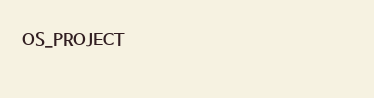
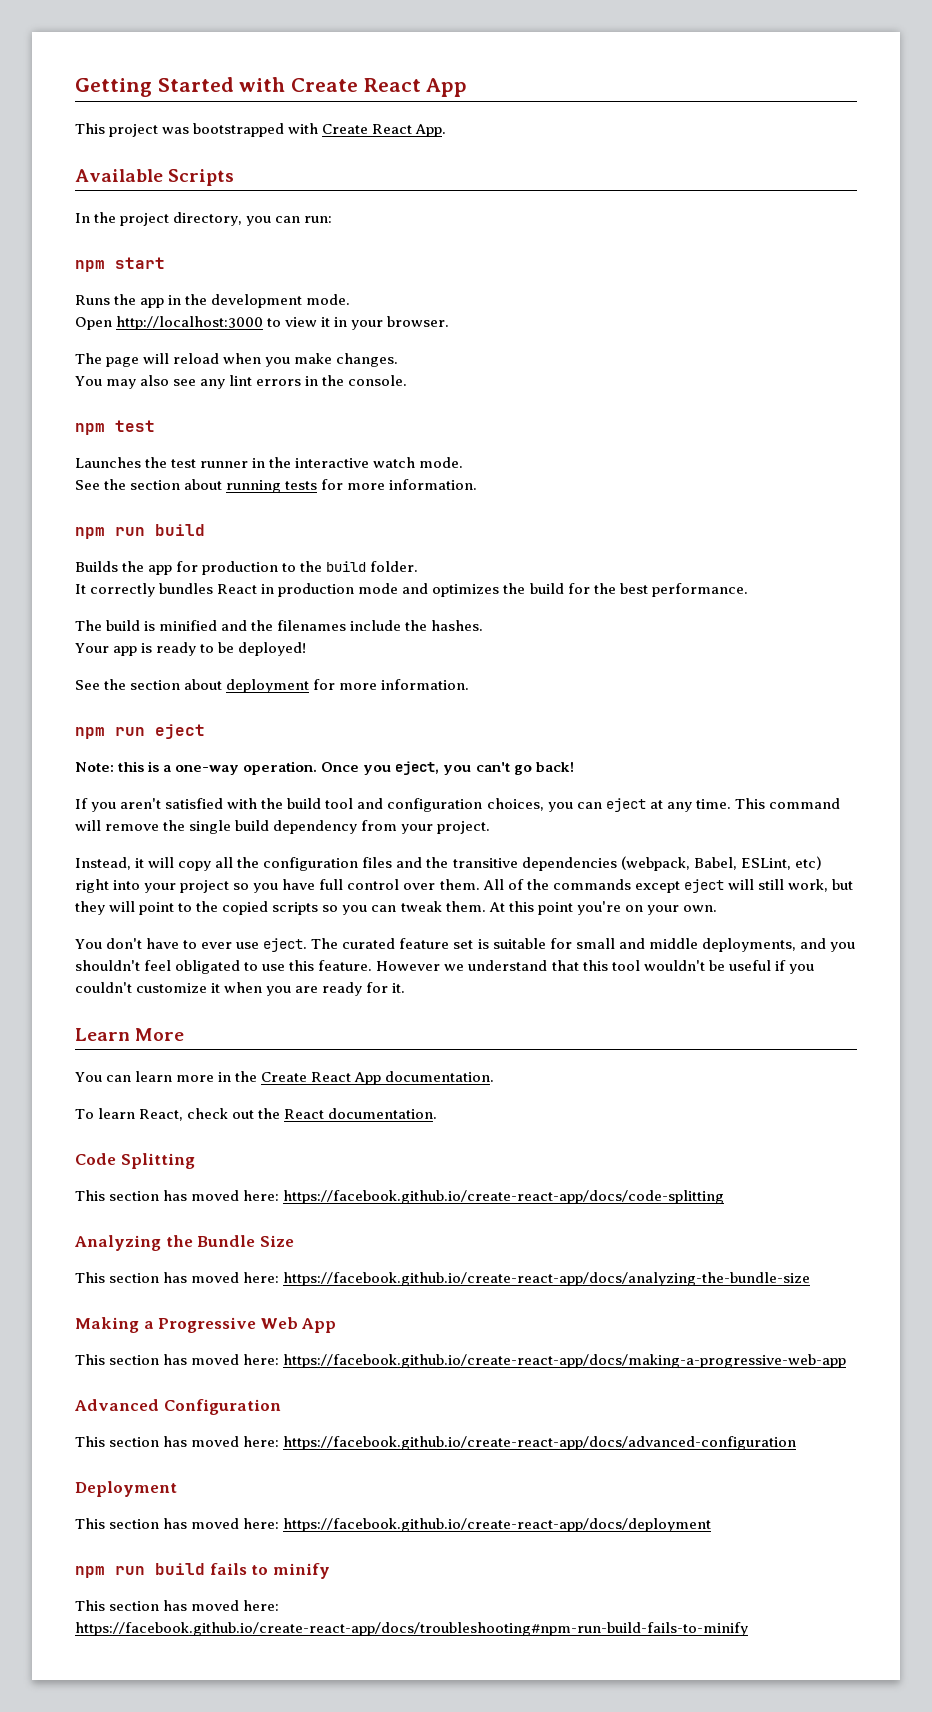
- OS_PROJECT
+ Getting Started with Create React App
+ This project was bootstrapped with Create React App.
+ Available Scripts
+ In the project directory, you can run:
+ npm start
+ Runs the app in the development mode.
+ Open http://localhost:3000 to view it in your browser.
+ The page will reload when you make changes.
+ You may also see any lint errors in the console.
+ npm test
+ Launches the test runner in the interactive watch mode.
+ See the section about running tests for more information.
+ npm run build
+ Builds the app for production to the build folder.
+ It correctly bundles React in production mode and optimizes the build for the best performance.
+ The build is minified and the filenames include the hashes.
+ Your app is ready to be deployed!
+ See the section about deployment for more information.
+ npm run eject
+ Note: this is a one-way operation. Once you eject, you can't go back!
+ If you aren't satisfied with the build tool and configuration choices, you can eject at any time. This command will remove the single build dependency from your project.
+ Instead, it will copy all the configuration files and the transitive dependencies (webpack, Babel, ESLint, etc) right into your project so you have full control over them. All of the commands except eject will still work, but they will point to the copied scripts so you can tweak them. At this point you're on your own.
+ You don't have to ever use eject. The curated feature set is suitable for small and middle deployments, and you shouldn't feel obligated to use this feature. However we understand that this tool wouldn't be useful if you couldn't customize it when you are ready for it.
+ Learn More
+ You can learn more in the Create React App documentation.
+ To learn React, check out the React documentation.
+ Code Splitting
+ This section has moved here: https://facebook.github.io/create-react-app/docs/code-splitting
+ Analyzing the Bundle Size
+ This section has moved here: https://facebook.github.io/create-react-app/docs/analyzing-the-bundle-size
+ Making a Progressive Web App
+ This section has moved here: https://facebook.github.io/create-react-app/docs/making-a-progressive-web-app
+ Advanced Configuration
+ This section has moved here: https://facebook.github.io/create-react-app/docs/advanced-configuration
+ Deployment
+ This section has moved here: https://facebook.github.io/create-react-app/docs/deployment
+ npm run build fails to minify
+ This section has moved here: https://facebook.github.io/create-react-app/docs/troubleshooting#npm-run-build-fails-to-minify

